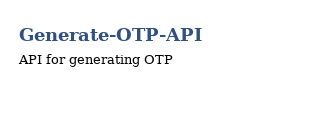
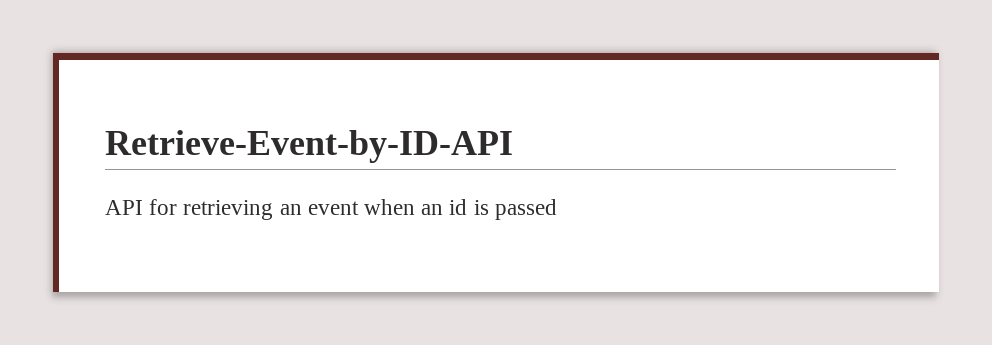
- Generate-OTP-API
+ Retrieve-Event-by-ID-API
- API for generating OTP
+ API for retrieving an event when an id is passed

